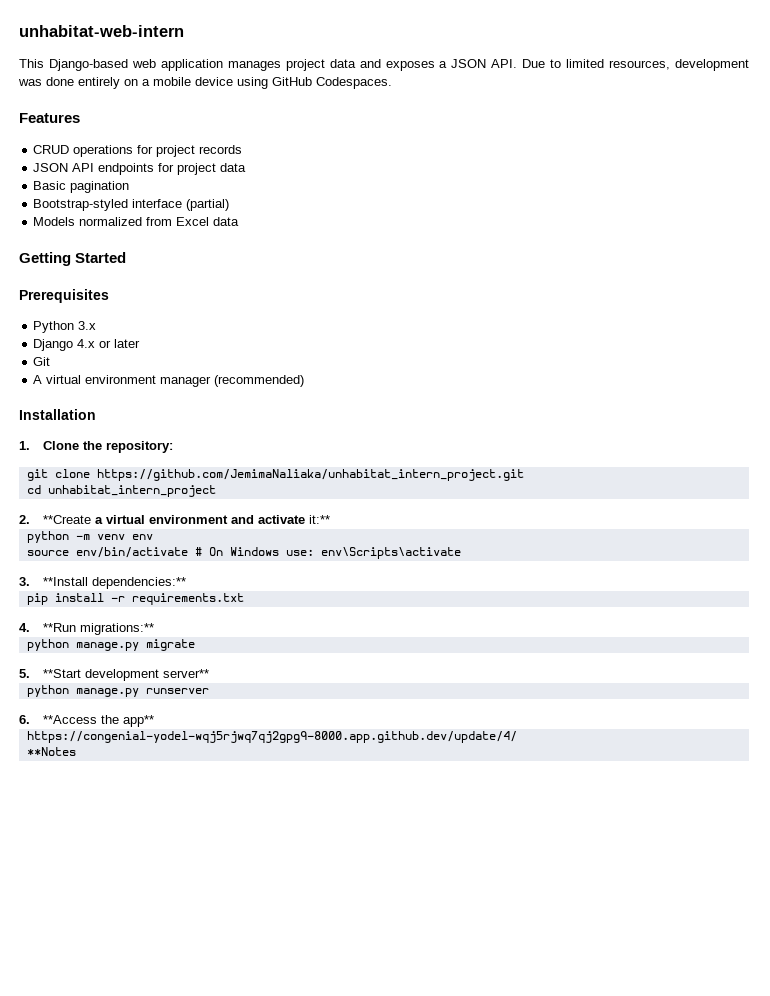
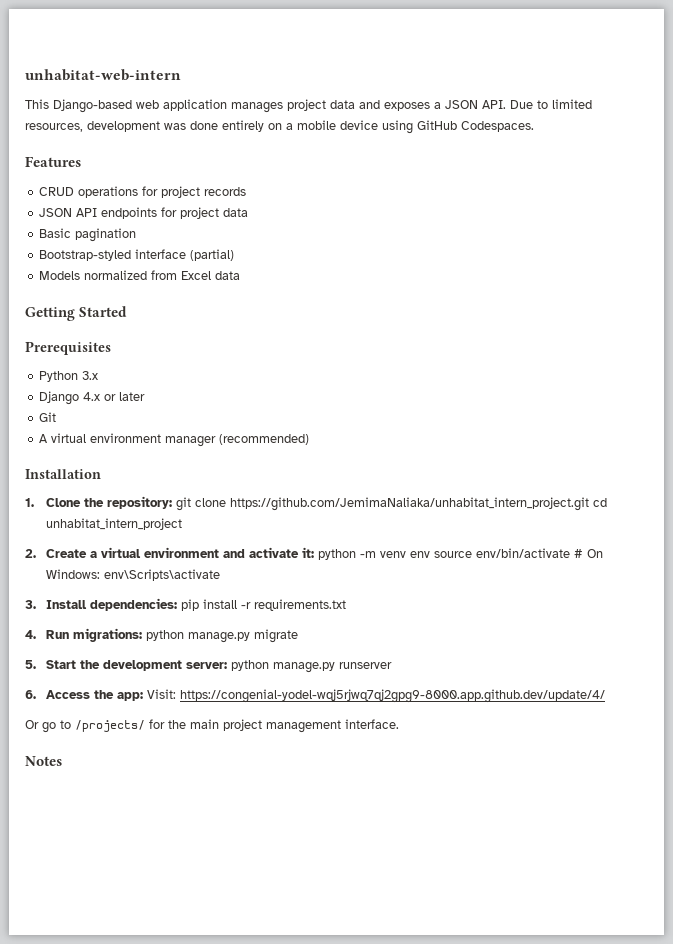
- 1. Clone the repository:
- git clone https://github.com/JemimaNaliaka/unhabitat_intern_project.git
- cd unhabitat_intern_project
+ 1. Clone the repository: git clone https://github.com/JemimaNaliaka/unhabitat_intern_project.git cd unhabitat_intern_project
- 2. **Create a virtual environment and activate it:**
- python -m venv env
- source env/bin/activate # On Windows use: env\Scripts\activate
+ 2. Create a virtual environment and activate it: python -m venv env source env/bin/activate # On Windows: env\Scripts\activate
- 3. **Install dependencies:**
- pip install -r requirements.txt
+ 3. Install dependencies: pip install -r requirements.txt
- 4. **Run migrations:**
- python manage.py migrate
+ 4. Run migrations: python manage.py migrate
- 5. **Start development server**
- python manage.py runserver
+ 5. Start the development server: python manage.py runserver
- 6. **Access the app**
- https://congenial-yodel-wqj5rjwq7qj2gpg9-8000.app.github.dev/update/4/
- **Notes
+ 6. Access the app: Visit: https://congenial-yodel-wqj5rjwq7qj2gpg9-8000.app.github.dev/update/4/
+ Or go to /projects/ for the main project management interface.
+ Notes

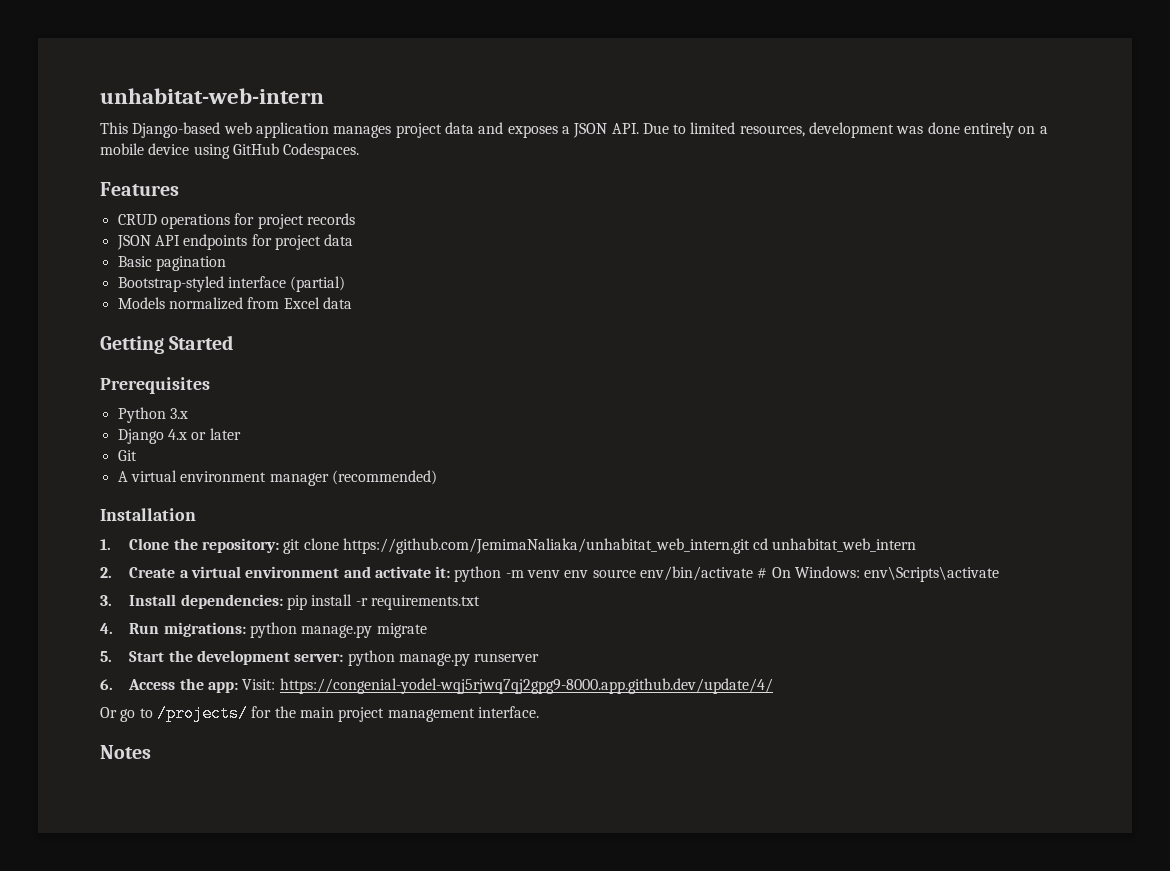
- 1. Clone the repository: git clone https://github.com/JemimaNaliaka/unhabitat_intern_project.git cd unhabitat_intern_project
+ 1. Clone the repository: git clone https://github.com/JemimaNaliaka/unhabitat_web_intern.git cd unhabitat_web_intern

